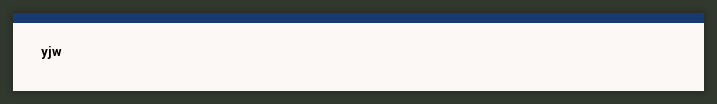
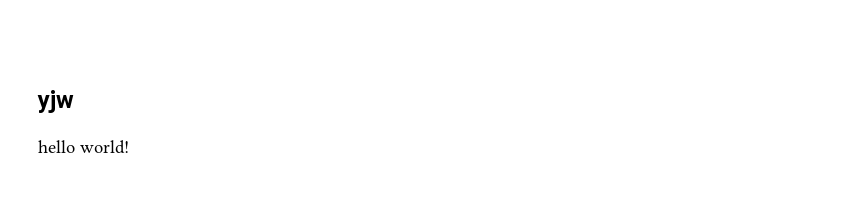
+ hello world!

